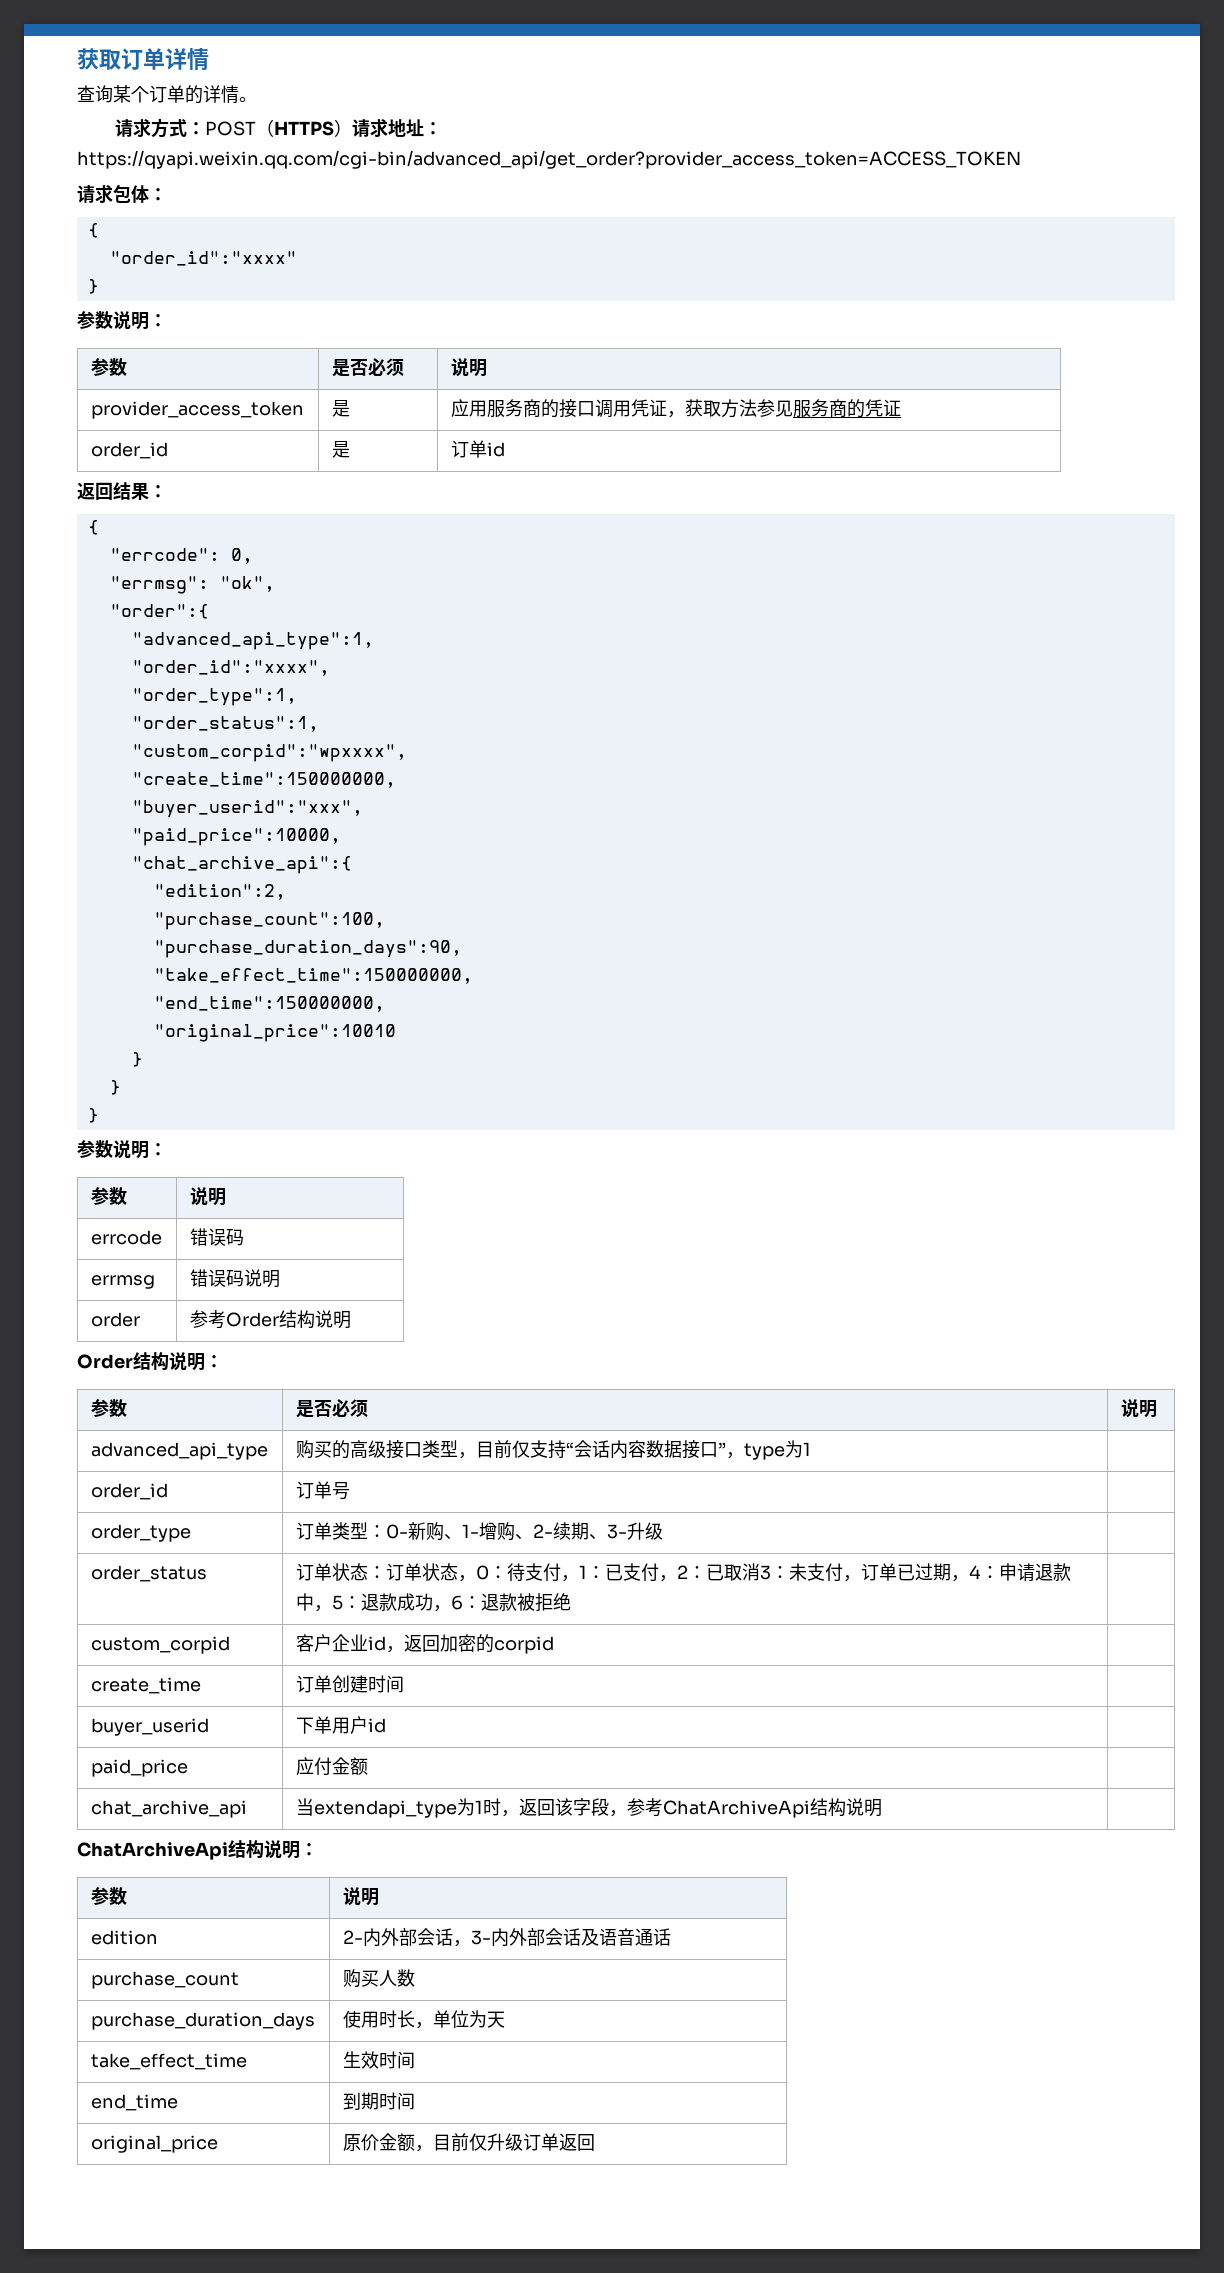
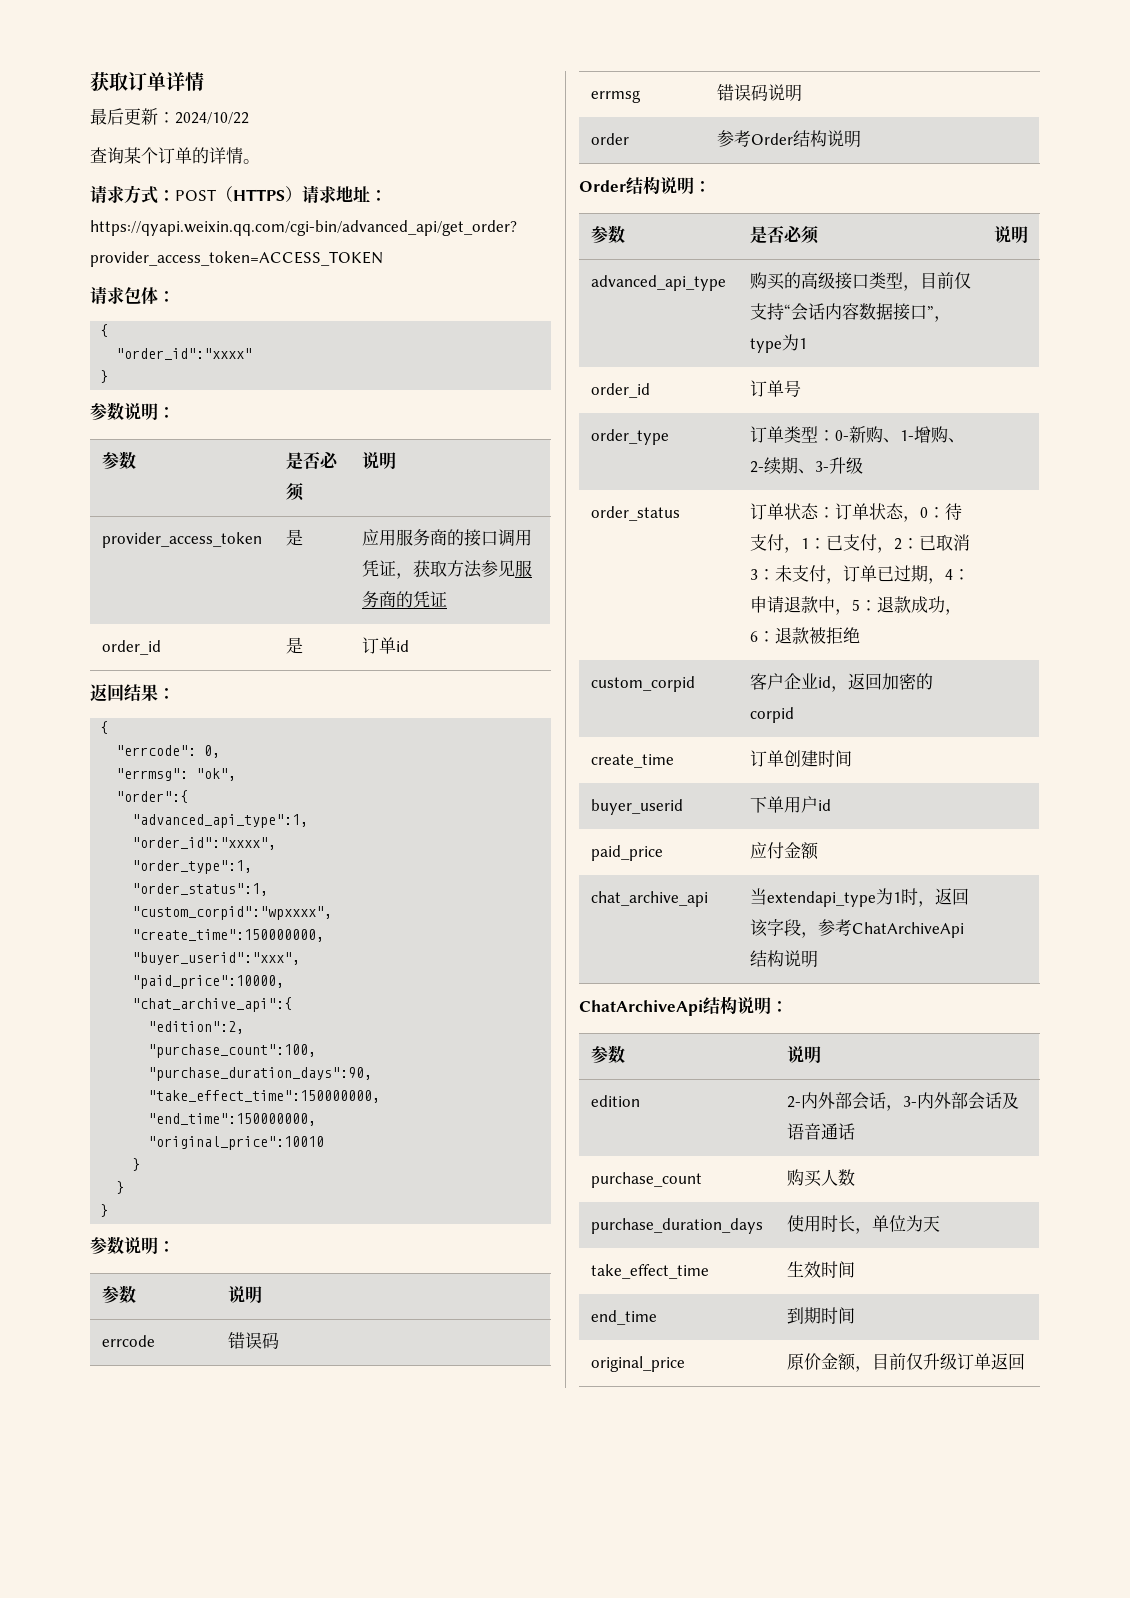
+ 最后更新：2024/10/22

